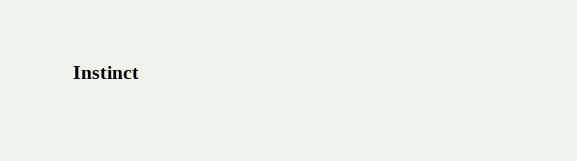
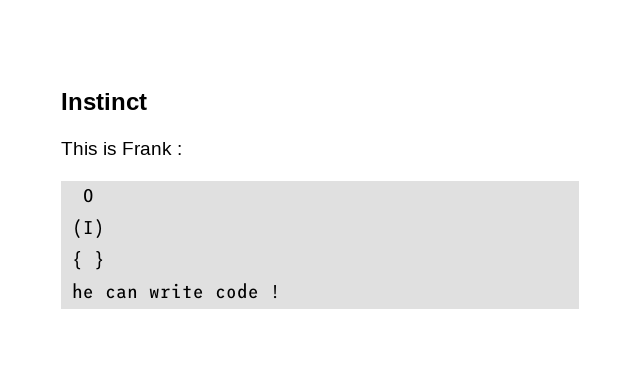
+ This is Frank :
+ O
+ (I)
+ { }
+ he can write code !

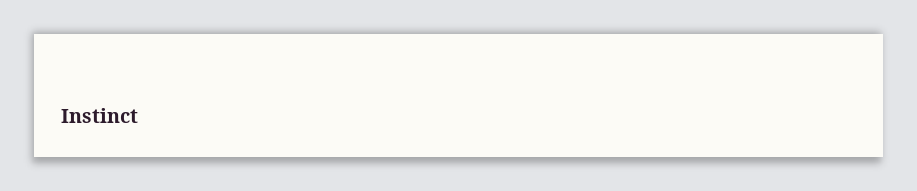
- This is Frank :
- O
- (I)
- { }
- he can write code !

